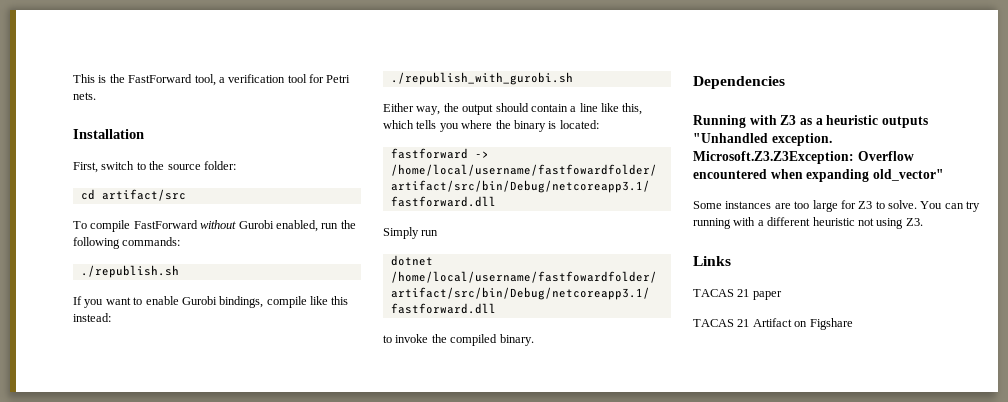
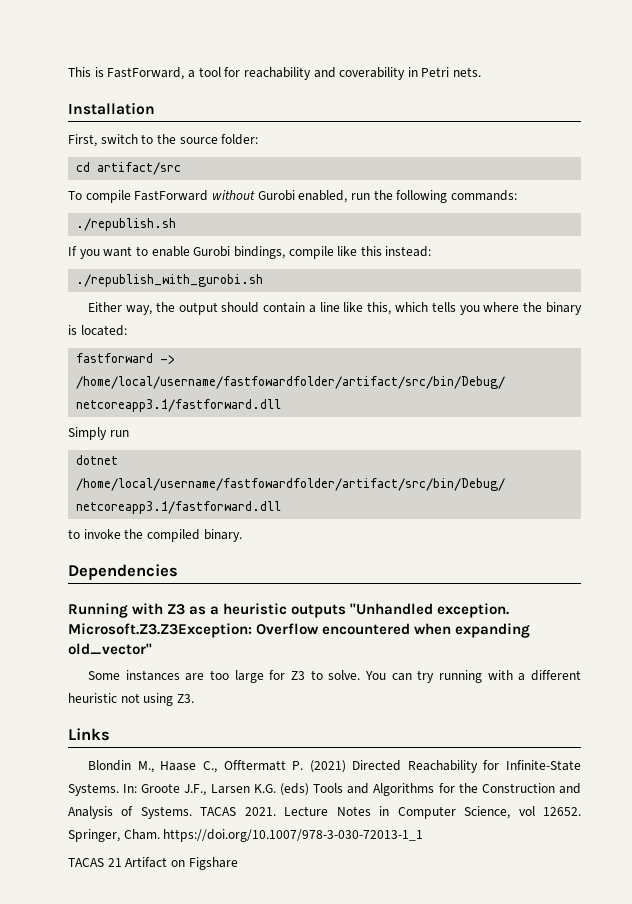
- This is the FastForward tool, a verification tool for Petri nets.
+ This is FastForward, a tool for reachability and coverability in Petri nets.
- TACAS 21 paper
+ Blondin M., Haase C., Offtermatt P. (2021) Directed Reachability for Infinite-State Systems. In: Groote J.F., Larsen K.G. (eds) Tools and Algorithms for the Construction and Analysis of Systems. TACAS 2021. Lecture Notes in Computer Science, vol 12652. Springer, Cham. https://doi.org/10.1007/978-3-030-72013-1_1

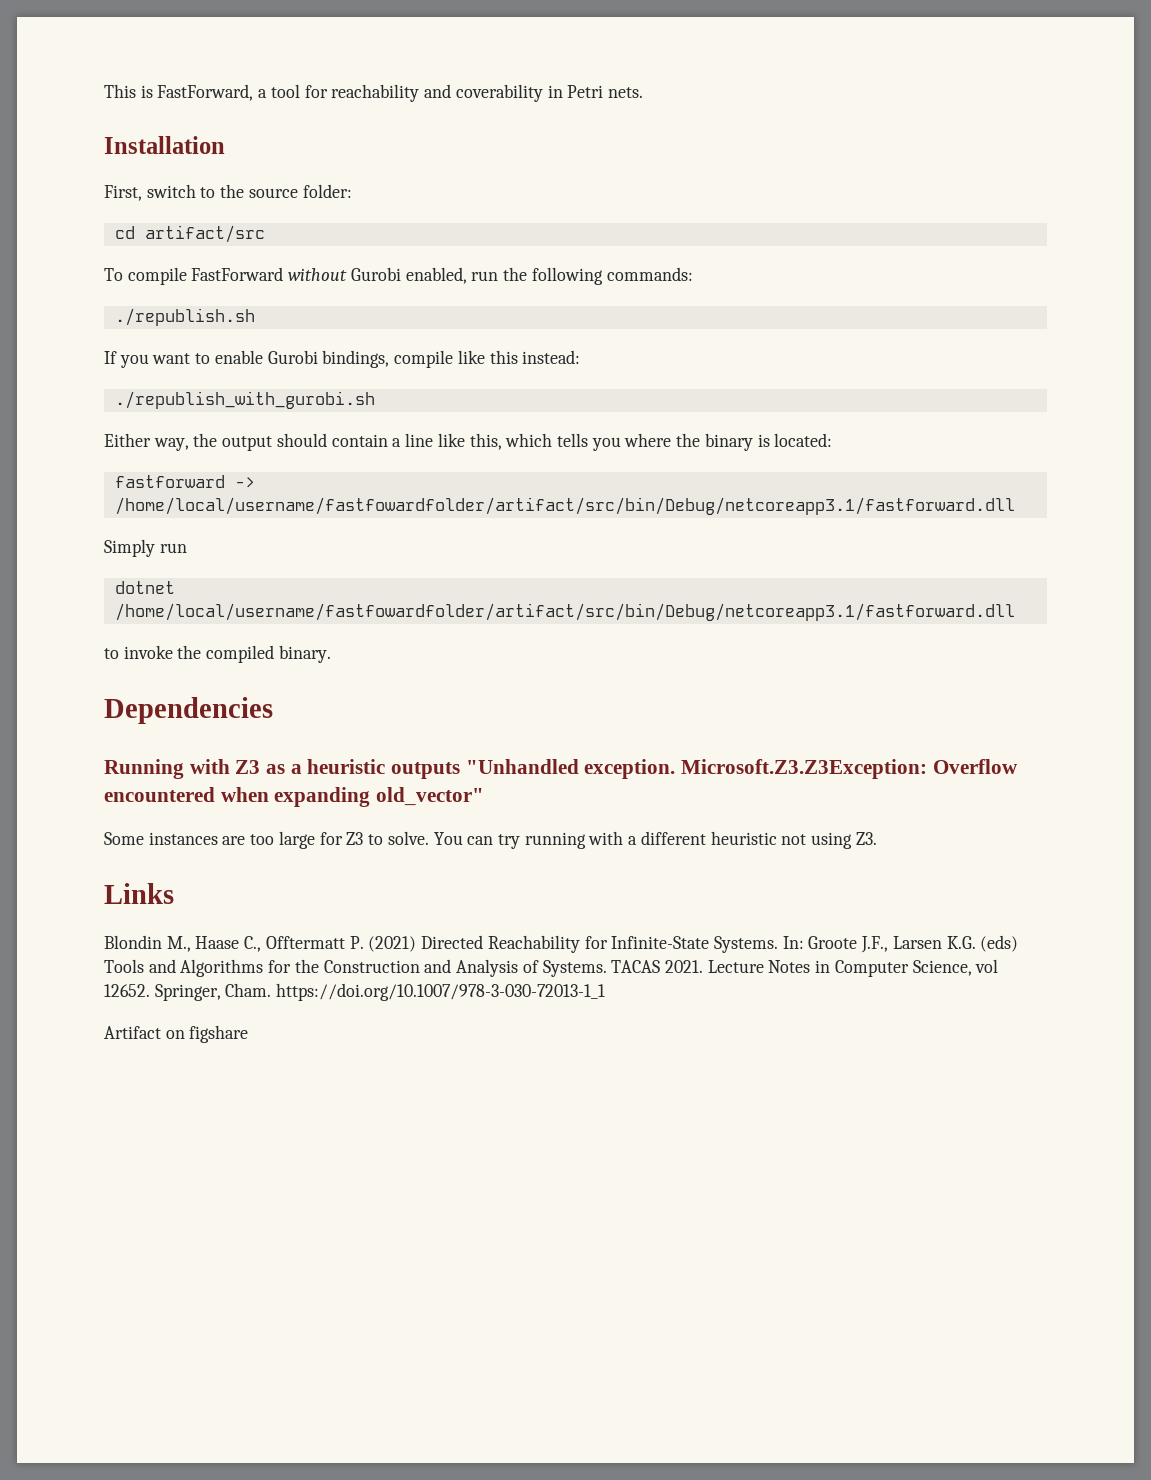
- TACAS 21 Artifact on Figshare
+ Artifact on figshare

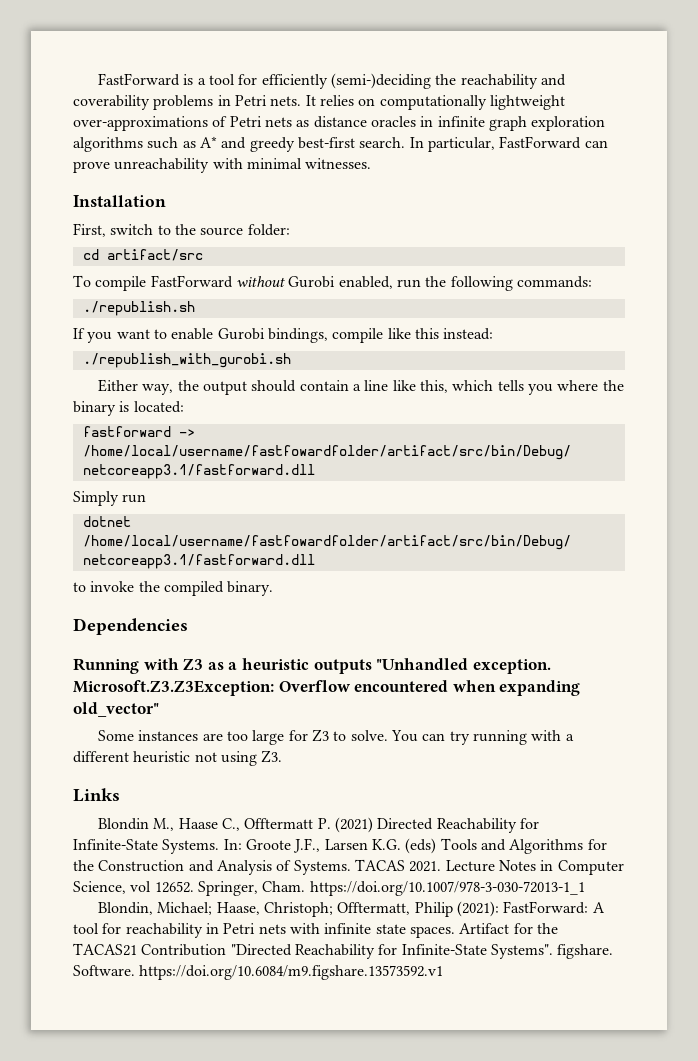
- This is FastForward, a tool for reachability and coverability in Petri nets.
+ FastForward is a tool for efficiently (semi-)deciding the reachability and coverability problems in Petri nets. It relies on computationally lightweight over-approximations of Petri nets as distance oracles in infinite graph exploration algorithms such as A* and greedy best-first search. In particular, FastForward can prove unreachability with minimal witnesses.
- Artifact on figshare
+ Blondin, Michael; Haase, Christoph; Offtermatt, Philip (2021): FastForward: A tool for reachability in Petri nets with infinite state spaces. Artifact for the TACAS21 Contribution "Directed Reachability for Infinite-State Systems". figshare. Software. https://doi.org/10.6084/m9.figshare.13573592.v1

